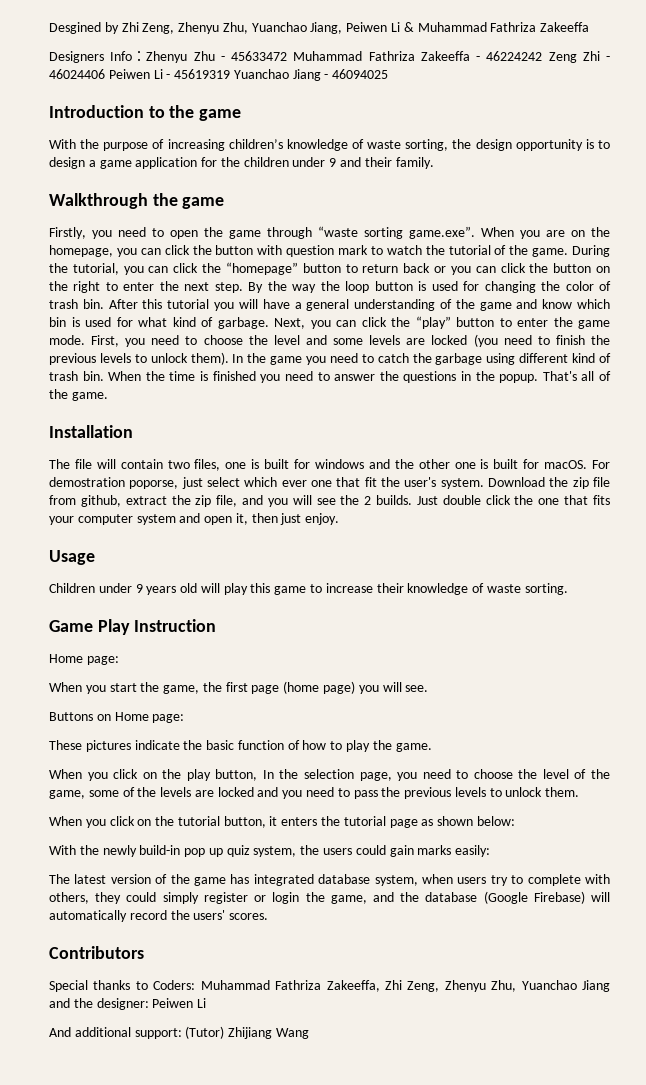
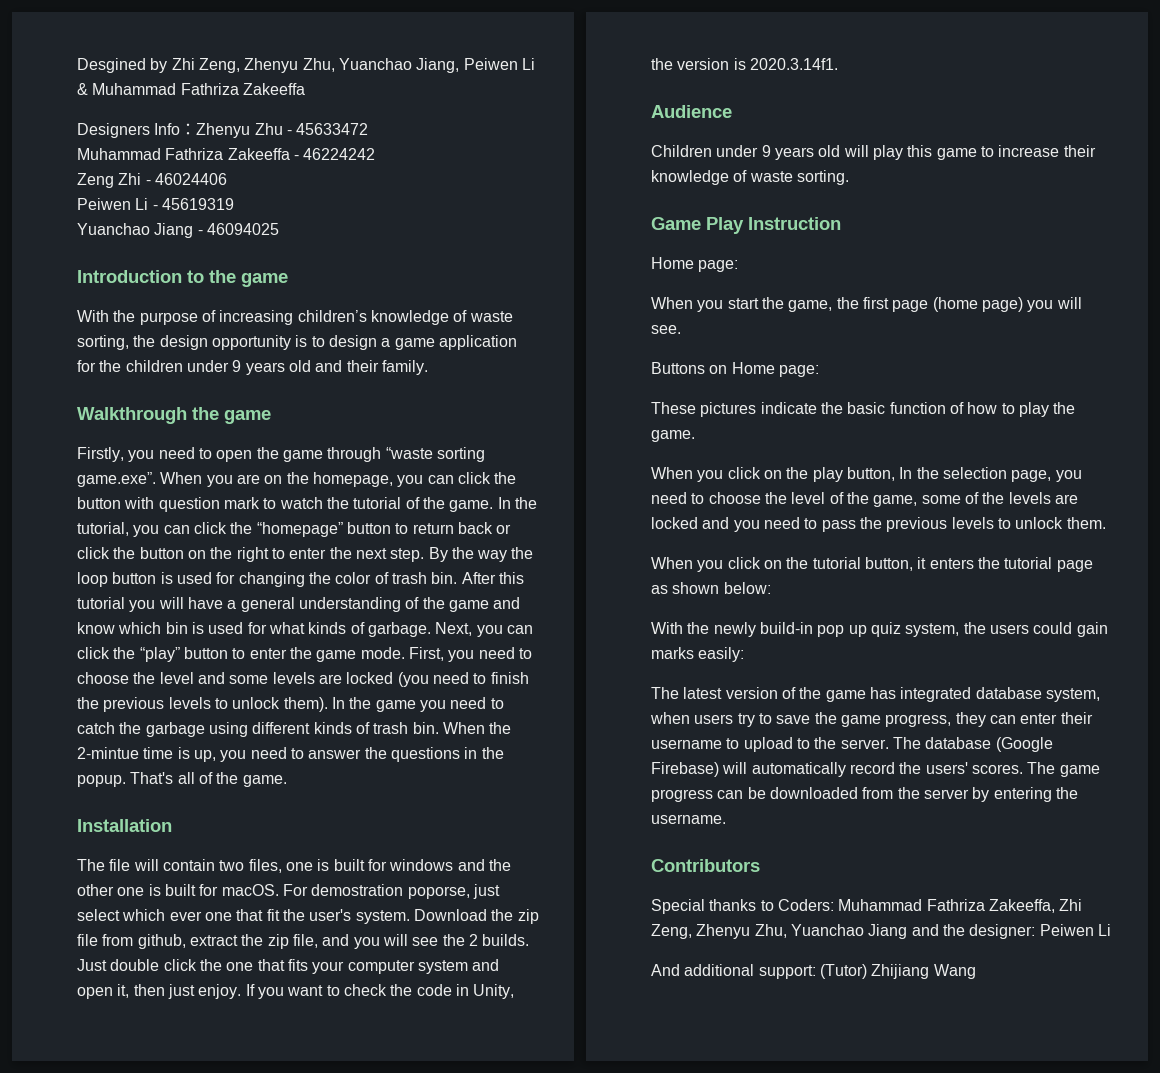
- Designers Info：Zhenyu Zhu - 45633472 Muhammad Fathriza Zakeeffa - 46224242 Zeng Zhi - 46024406 Peiwen Li - 45619319 Yuanchao Jiang - 46094025
+ Designers Info：Zhenyu Zhu - 45633472
+ Muhammad Fathriza Zakeeffa - 46224242
+ Zeng Zhi - 46024406
+ Peiwen Li - 45619319
+ Yuanchao Jiang - 46094025
- With the purpose of increasing children’s knowledge of waste sorting, the design opportunity is to design a game application for the children under 9 and their family.
+ With the purpose of increasing children’s knowledge of waste sorting, the design opportunity is to design a game application for the children under 9 years old and their family.
- During the tutorial, you can click the “homepage” button to return back or you can click the button on the right to enter the next step.
+ In the tutorial, you can click the “homepage” button to return back or click the button on the right to enter the next step.
- After this tutorial you will have a general understanding of the game and know which bin is used for what kind of garbage.
+ After this tutorial you will have a general understanding of the game and know which bin is used for what kinds of garbage.
- In the game you need to catch the garbage using different kind of trash bin.
+ In the game you need to catch the garbage using different kinds of trash bin.
- When the time is finished you need to answer the questions in the popup.
+ When the 2-mintue time is up, you need to answer the questions in the popup.
- Just double click the one that fits your computer system and open it, then just enjoy.
- Usage
+ Just double click the one that fits your computer system and open it, then just enjoy. If you want to check the code in Unity, the version is 2020.3.14f1.
+ Audience
- The latest version of the game has integrated database system, when users try to complete with others, they could simply register or login the game, and the database (Google Firebase) will automatically record the users' scores.
+ The latest version of the game has integrated database system, when users try to save the game progress, they can enter their username to upload to the server. The database (Google Firebase) will automatically record the users' scores. The game progress can be downloaded from the server by entering the username.

